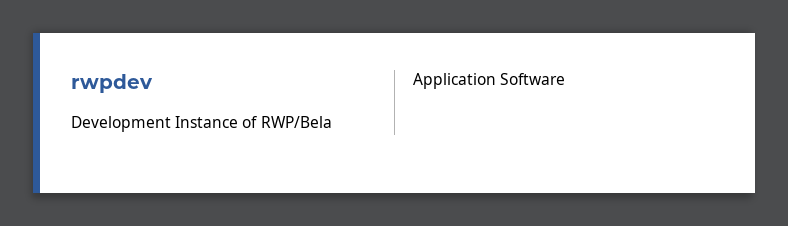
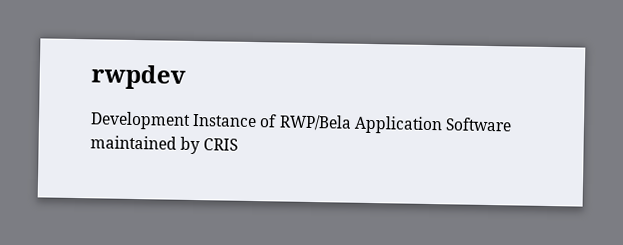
- Development Instance of RWP/Bela Application Software
+ Development Instance of RWP/Bela Application Software maintained by CRIS

